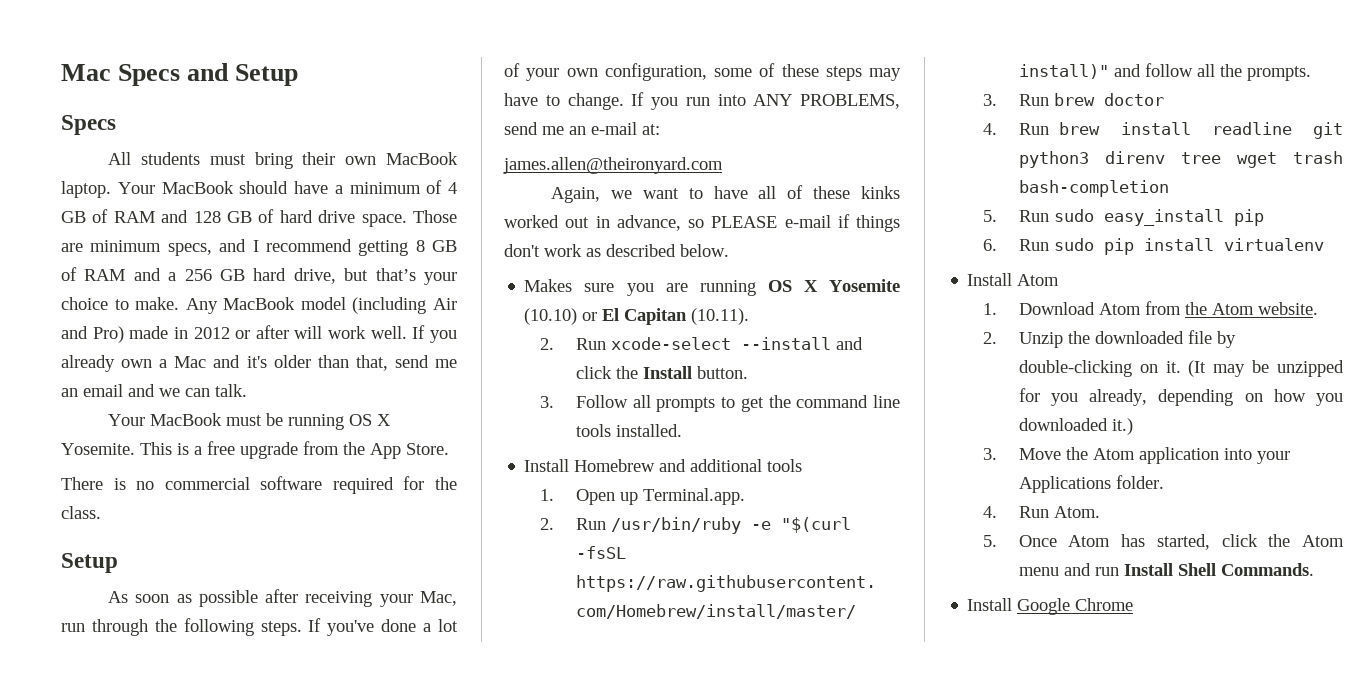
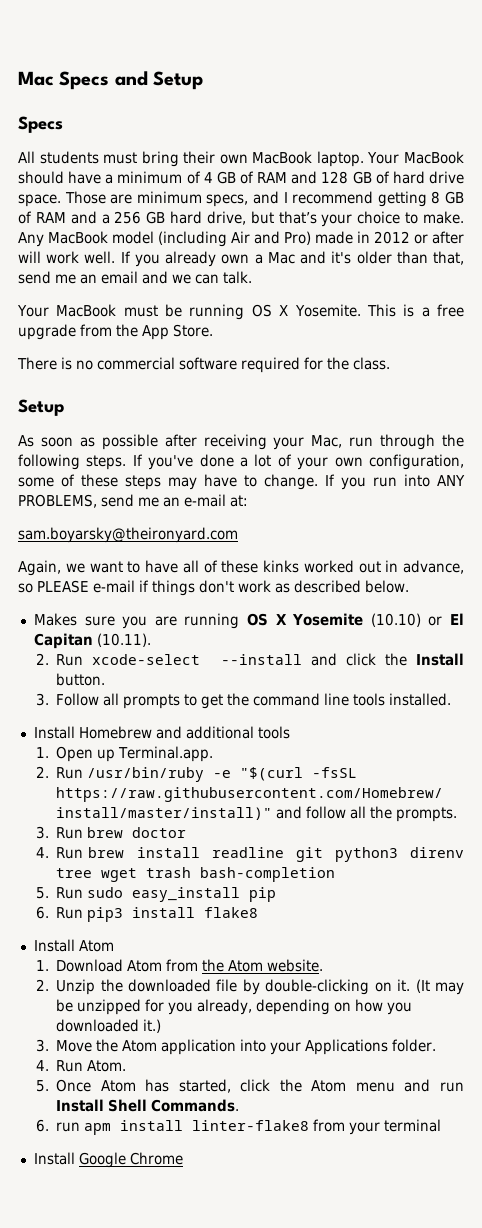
- james.allen@theironyard.com
+ sam.boyarsky@theironyard.com
- 6. Run sudo pip install virtualenv
+ 6. Run pip3 install flake8
+ 6. run apm install linter-flake8 from your terminal

